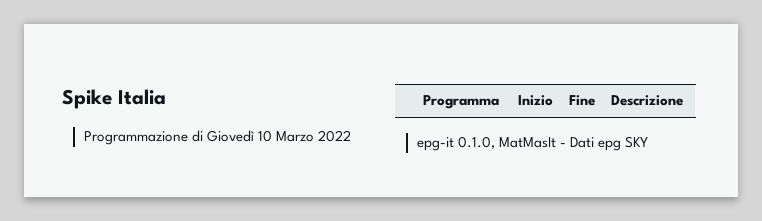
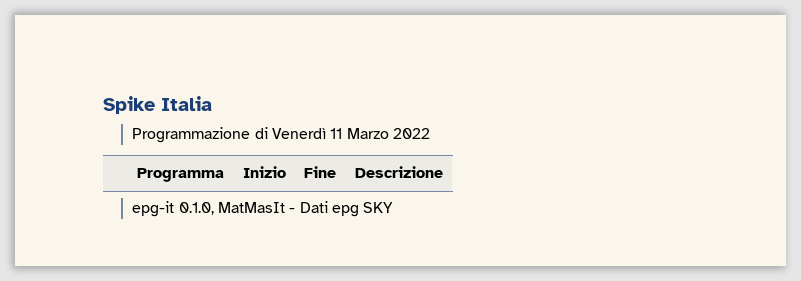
- Programmazione di Giovedì 10 Marzo 2022
+ Programmazione di Venerdì 11 Marzo 2022

